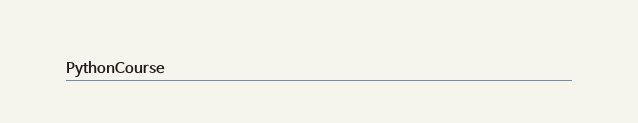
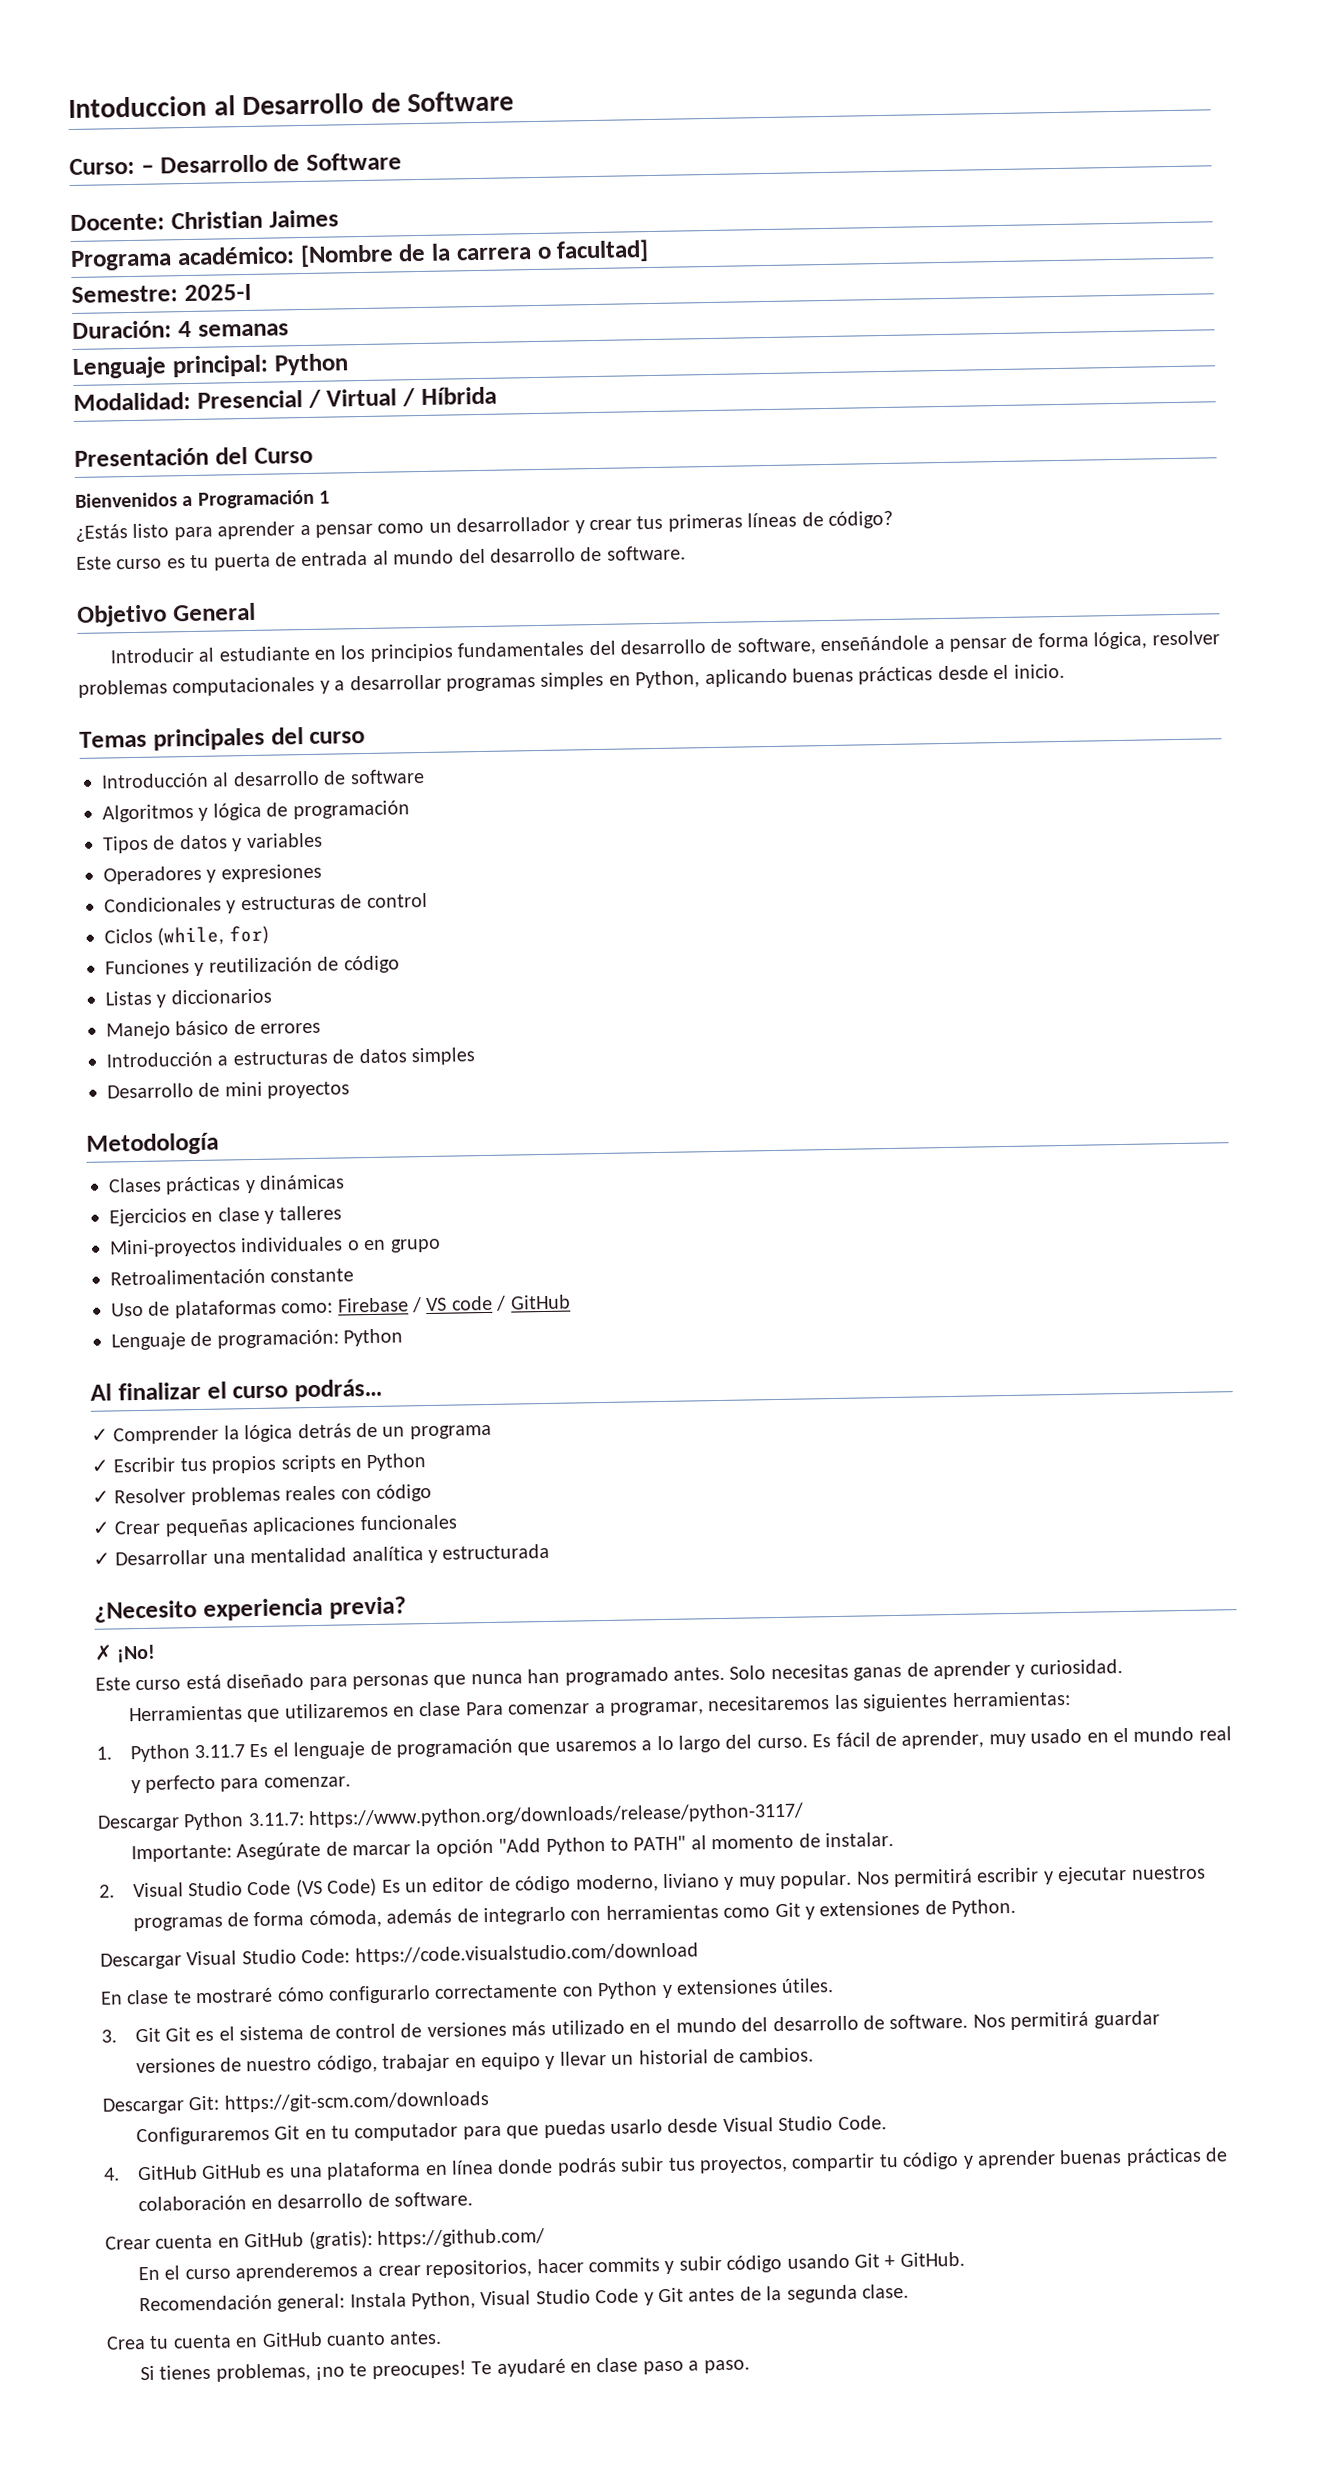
- PythonCourse
+ Intoduccion al Desarrollo de Software
+ Curso: – Desarrollo de Software
+ Docente: Christian Jaimes
+ Programa académico: [Nombre de la carrera o facultad]
+ Semestre: 2025-I
+ Duración: 4 semanas
+ Lenguaje principal: Python
+ Modalidad: Presencial / Virtual / Híbrida
+ Presentación del Curso
+ Bienvenidos a Programación 1
+ ¿Estás listo para aprender a pensar como un desarrollador y crear tus primeras líneas de código?
+ Este curso es tu puerta de entrada al mundo del desarrollo de software.
+ Objetivo General
+ Introducir al estudiante en los principios fundamentales del desarrollo de software, enseñándole a pensar de forma lógica, resolver problemas computacionales y a desarrollar programas simples en Python, aplicando buenas prácticas desde el inicio.
+ Temas principales del curso
+ Introducción al desarrollo de software
+ Algoritmos y lógica de programación
+ Tipos de datos y variables
+ Operadores y expresiones
+ Condicionales y estructuras de control
+ Ciclos (while, for)
+ Funciones y reutilización de código
+ Listas y diccionarios
+ Manejo básico de errores
+ Introducción a estructuras de datos simples
+ Desarrollo de mini proyectos
+ Metodología
+ Clases prácticas y dinámicas
+ Ejercicios en clase y talleres
+ Mini-proyectos individuales o en grupo
+ Retroalimentación constante
+ Uso de plataformas como: Firebase / VS code / GitHub
+ Lenguaje de programación: Python
+ Al finalizar el curso podrás…
+ ✓ Comprender la lógica detrás de un programa
+ ✓ Escribir tus propios scripts en Python
+ ✓ Resolver problemas reales con código
+ ✓ Crear pequeñas aplicaciones funcionales
+ ✓ Desarrollar una mentalidad analítica y estructurada
+ ¿Necesito experiencia previa?
+ ✗ ¡No!
+ Este curso está diseñado para personas que nunca han programado antes. Solo necesitas ganas de aprender y curiosidad.
+ Herramientas que utilizaremos en clase Para comenzar a programar, necesitaremos las siguientes herramientas:
+ 1. Python 3.11.7 Es el lenguaje de programación que usaremos a lo largo del curso. Es fácil de aprender, muy usado en el mundo real y perfecto para comenzar.
+ Descargar Python 3.11.7: https://www.python.org/downloads/release/python-3117/
+ Importante: Asegúrate de marcar la opción "Add Python to PATH" al momento de instalar.
+ 2. Visual Studio Code (VS Code) Es un editor de código moderno, liviano y muy popular. Nos permitirá escribir y ejecutar nuestros programas de forma cómoda, además de integrarlo con herramientas como Git y extensiones de Python.
+ Descargar Visual Studio Code: https://code.visualstudio.com/download
+ En clase te mostraré cómo configurarlo correctamente con Python y extensiones útiles.
+ 3. Git Git es el sistema de control de versiones más utilizado en el mundo del desarrollo de software. Nos permitirá guardar versiones de nuestro código, trabajar en equipo y llevar un historial de cambios.
+ Descargar Git: https://git-scm.com/downloads
+ Configuraremos Git en tu computador para que puedas usarlo desde Visual Studio Code.
+ 4. GitHub GitHub es una plataforma en línea donde podrás subir tus proyectos, compartir tu código y aprender buenas prácticas de colaboración en desarrollo de software.
+ Crear cuenta en GitHub (gratis): https://github.com/
+ En el curso aprenderemos a crear repositorios, hacer commits y subir código usando Git + GitHub.
+ Recomendación general: Instala Python, Visual Studio Code y Git antes de la segunda clase.
+ Crea tu cuenta en GitHub cuanto antes.
+ Si tienes problemas, ¡no te preocupes! Te ayudaré en clase paso a paso.

